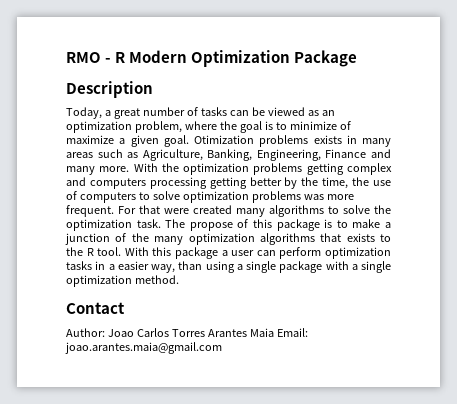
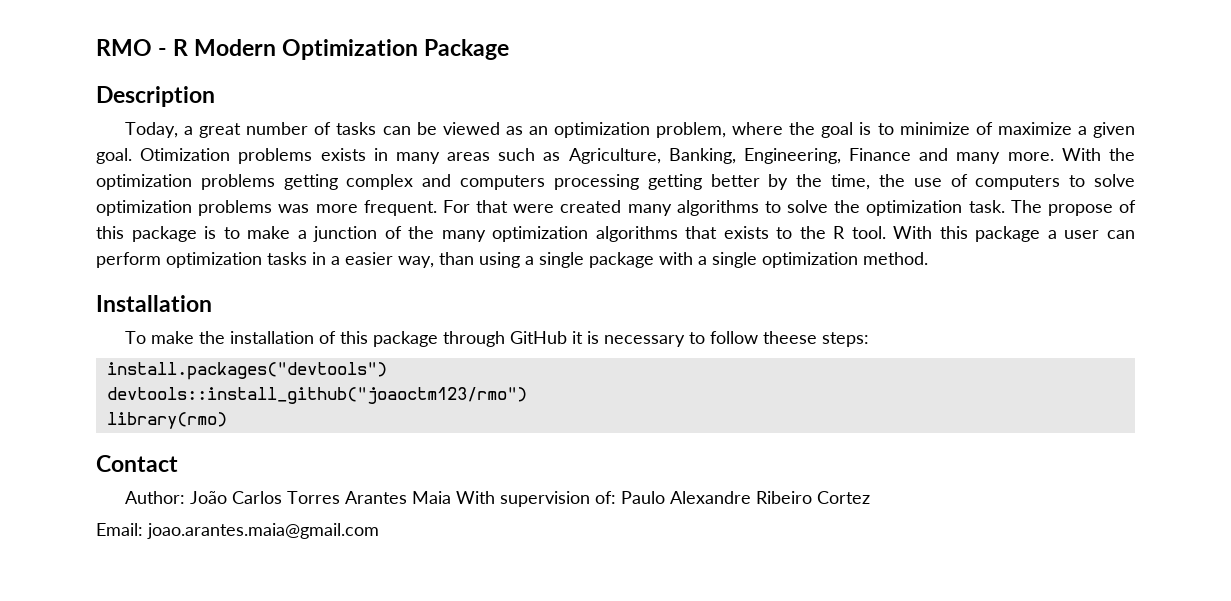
+ Installation
+ To make the installation of this package through GitHub it is necessary to follow theese steps:
+ install.packages("devtools")
+ devtools::install_github("joaoctm123/rmo")
+ library(rmo)
- Author: Joao Carlos Torres Arantes Maia Email: joao.arantes.maia@gmail.com
+ Author: João Carlos Torres Arantes Maia With supervision of: Paulo Alexandre Ribeiro Cortez
+ Email: joao.arantes.maia@gmail.com

